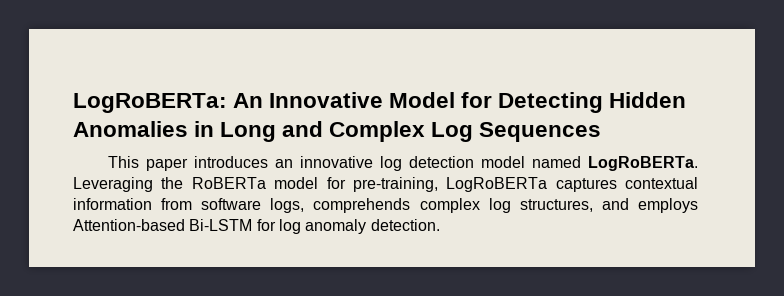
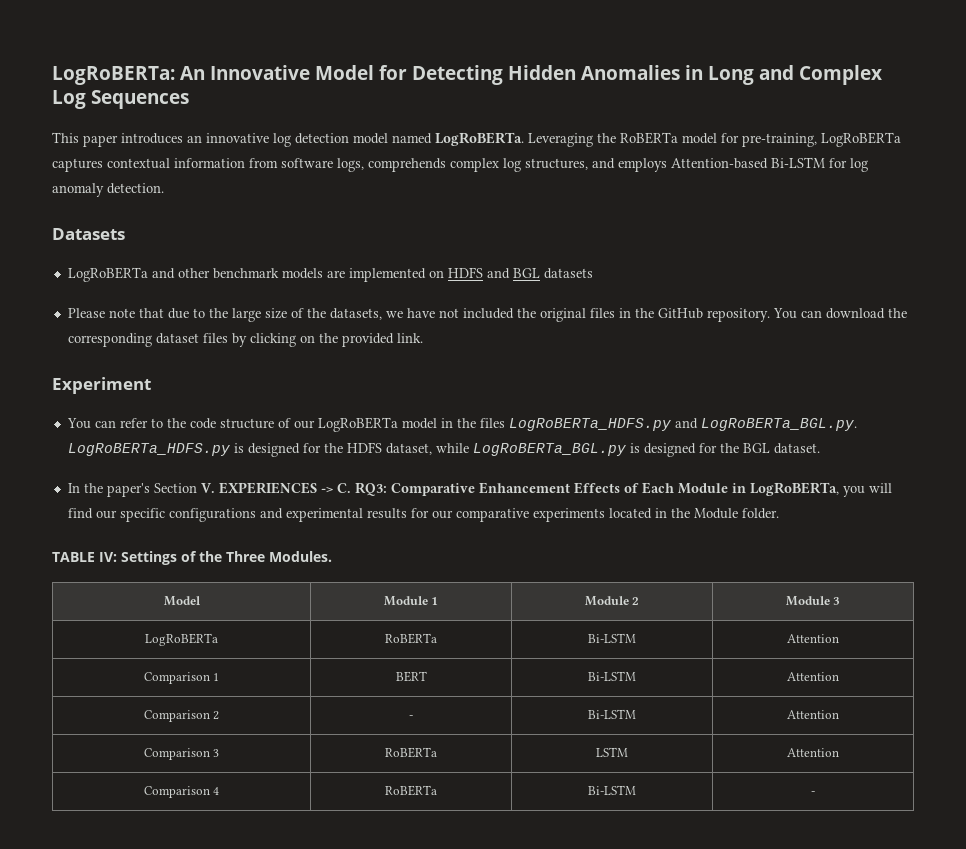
+ Datasets
+ LogRoBERTa and other benchmark models are implemented on HDFS and BGL datasets
+ Please note that due to the large size of the datasets, we have not included the original files in the GitHub repository. You can download the corresponding dataset files by clicking on the provided link.
+ Experiment
+ You can refer to the code structure of our LogRoBERTa model in the files LogRoBERTa_HDFS.py and LogRoBERTa_BGL.py. LogRoBERTa_HDFS.py is designed for the HDFS dataset, while LogRoBERTa_BGL.py is designed for the BGL dataset.
+ In the paper's Section V. EXPERIENCES -> C. RQ3: Comparative Enhancement Effects of Each Module in LogRoBERTa, you will find our specific configurations and experimental results for our comparative experiments located in the Module folder.
+ TABLE IV: Settings of the Three Modules.
+ Model | Module 1 | Module 2 | Module 3
+ LogRoBERTa | RoBERTa | Bi-LSTM | Attention
+ Comparison 1 | BERT | Bi-LSTM | Attention
+ Comparison 2 | - | Bi-LSTM | Attention
+ Comparison 3 | RoBERTa | LSTM | Attention
+ Comparison 4 | RoBERTa | Bi-LSTM | -

